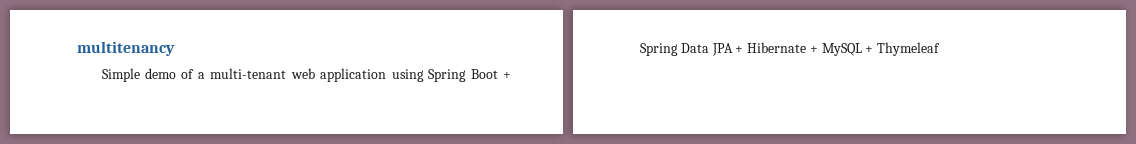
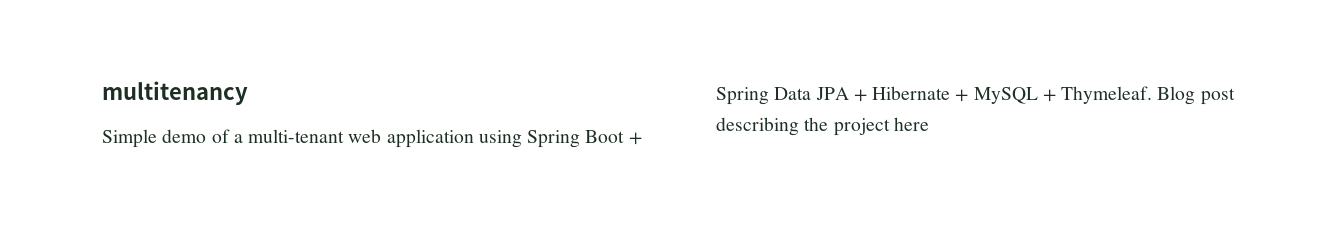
- Simple demo of a multi-tenant web application using Spring Boot + Spring Data JPA + Hibernate + MySQL + Thymeleaf
+ Simple demo of a multi-tenant web application using Spring Boot + Spring Data JPA + Hibernate + MySQL + Thymeleaf. Blog post describing the project here

